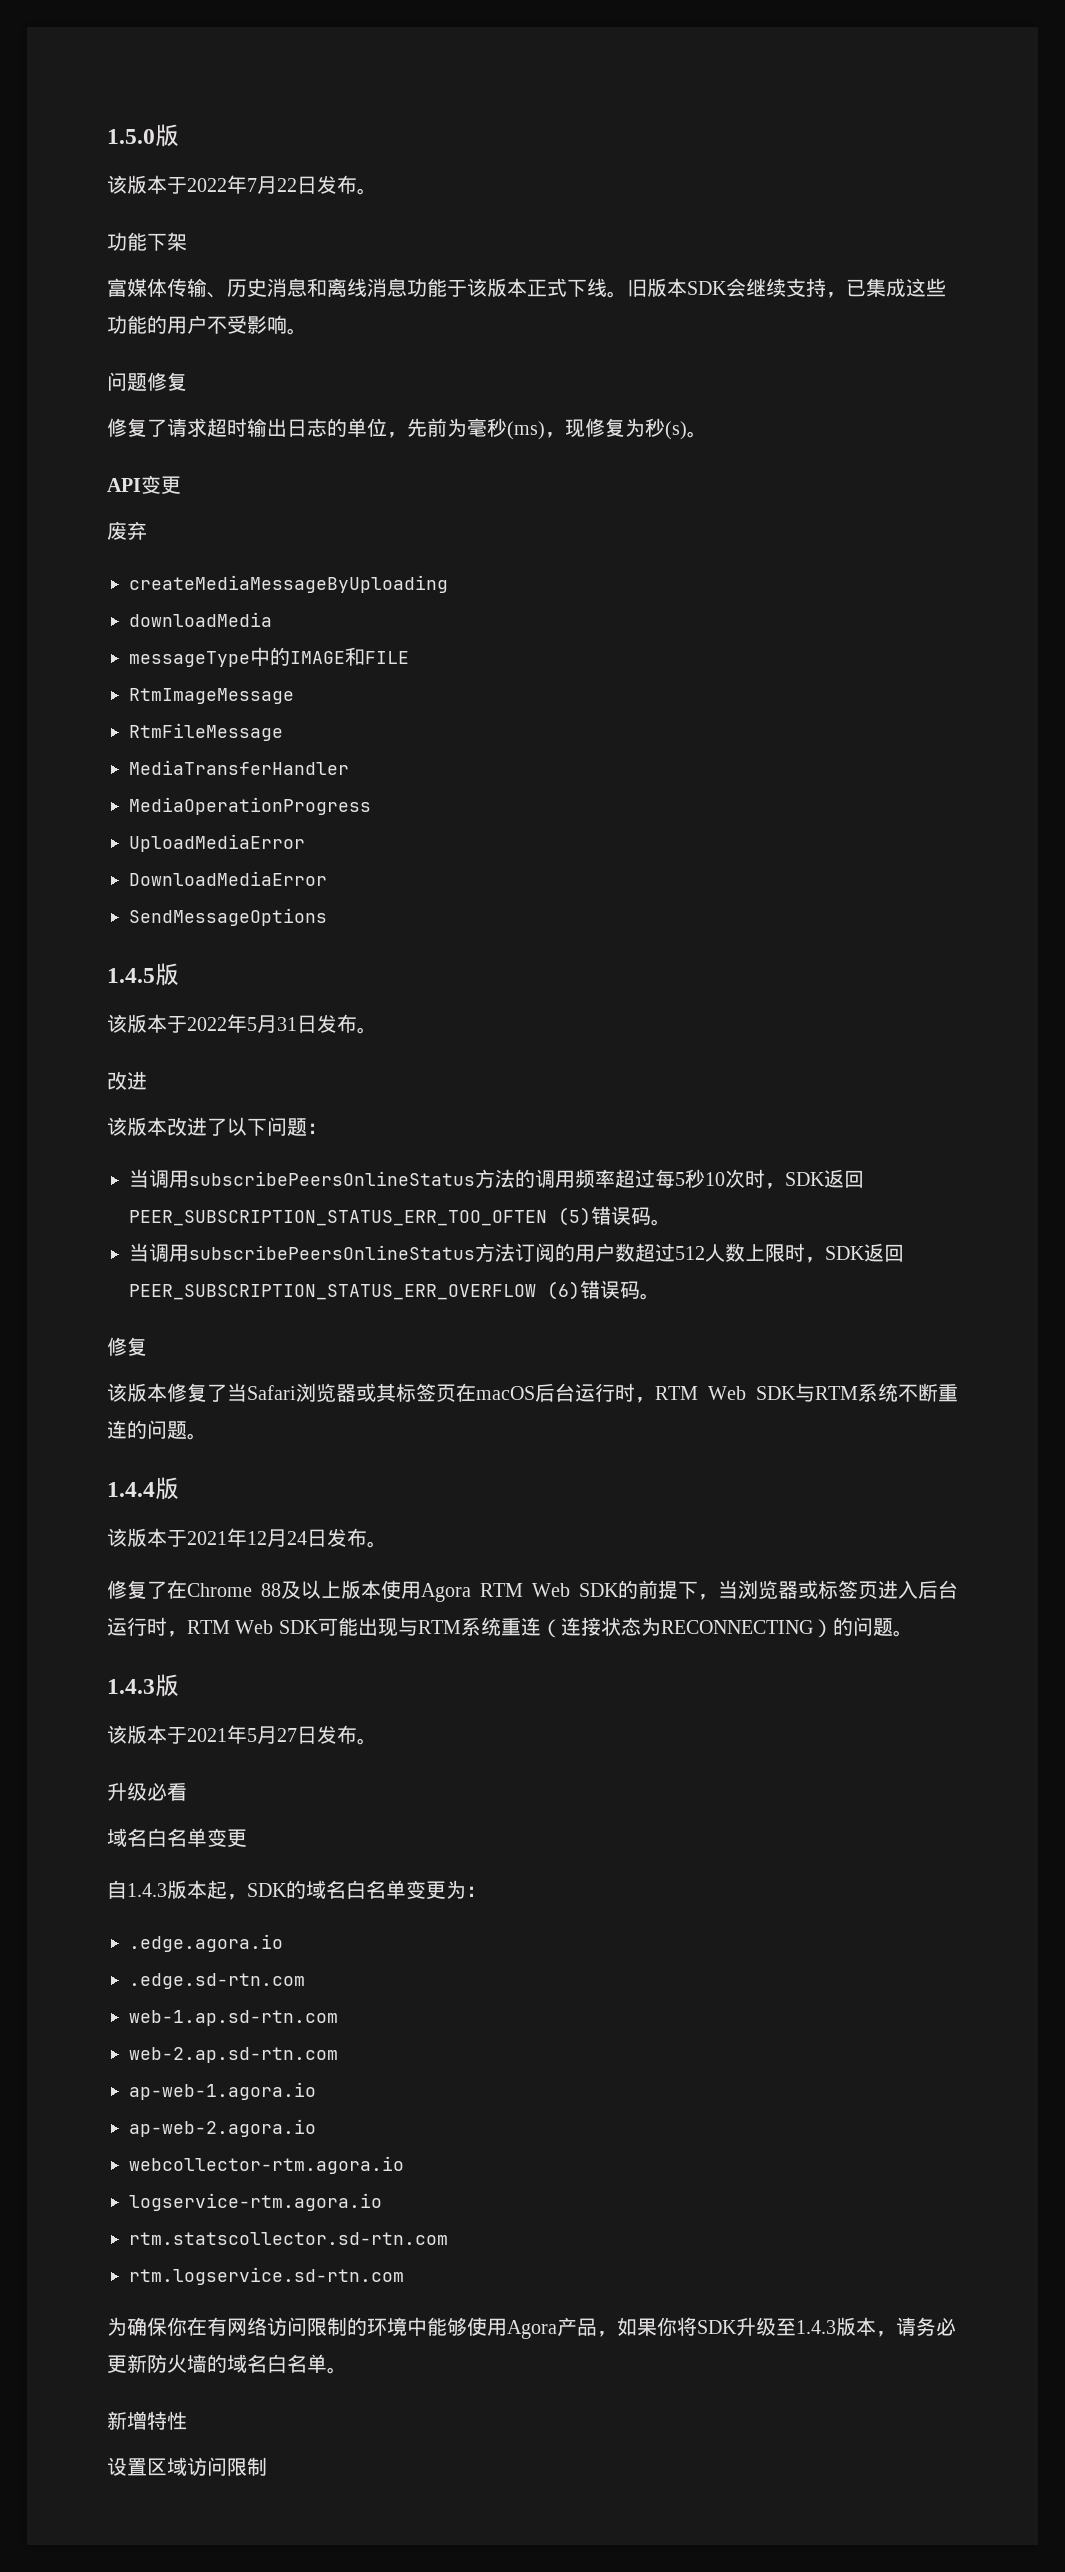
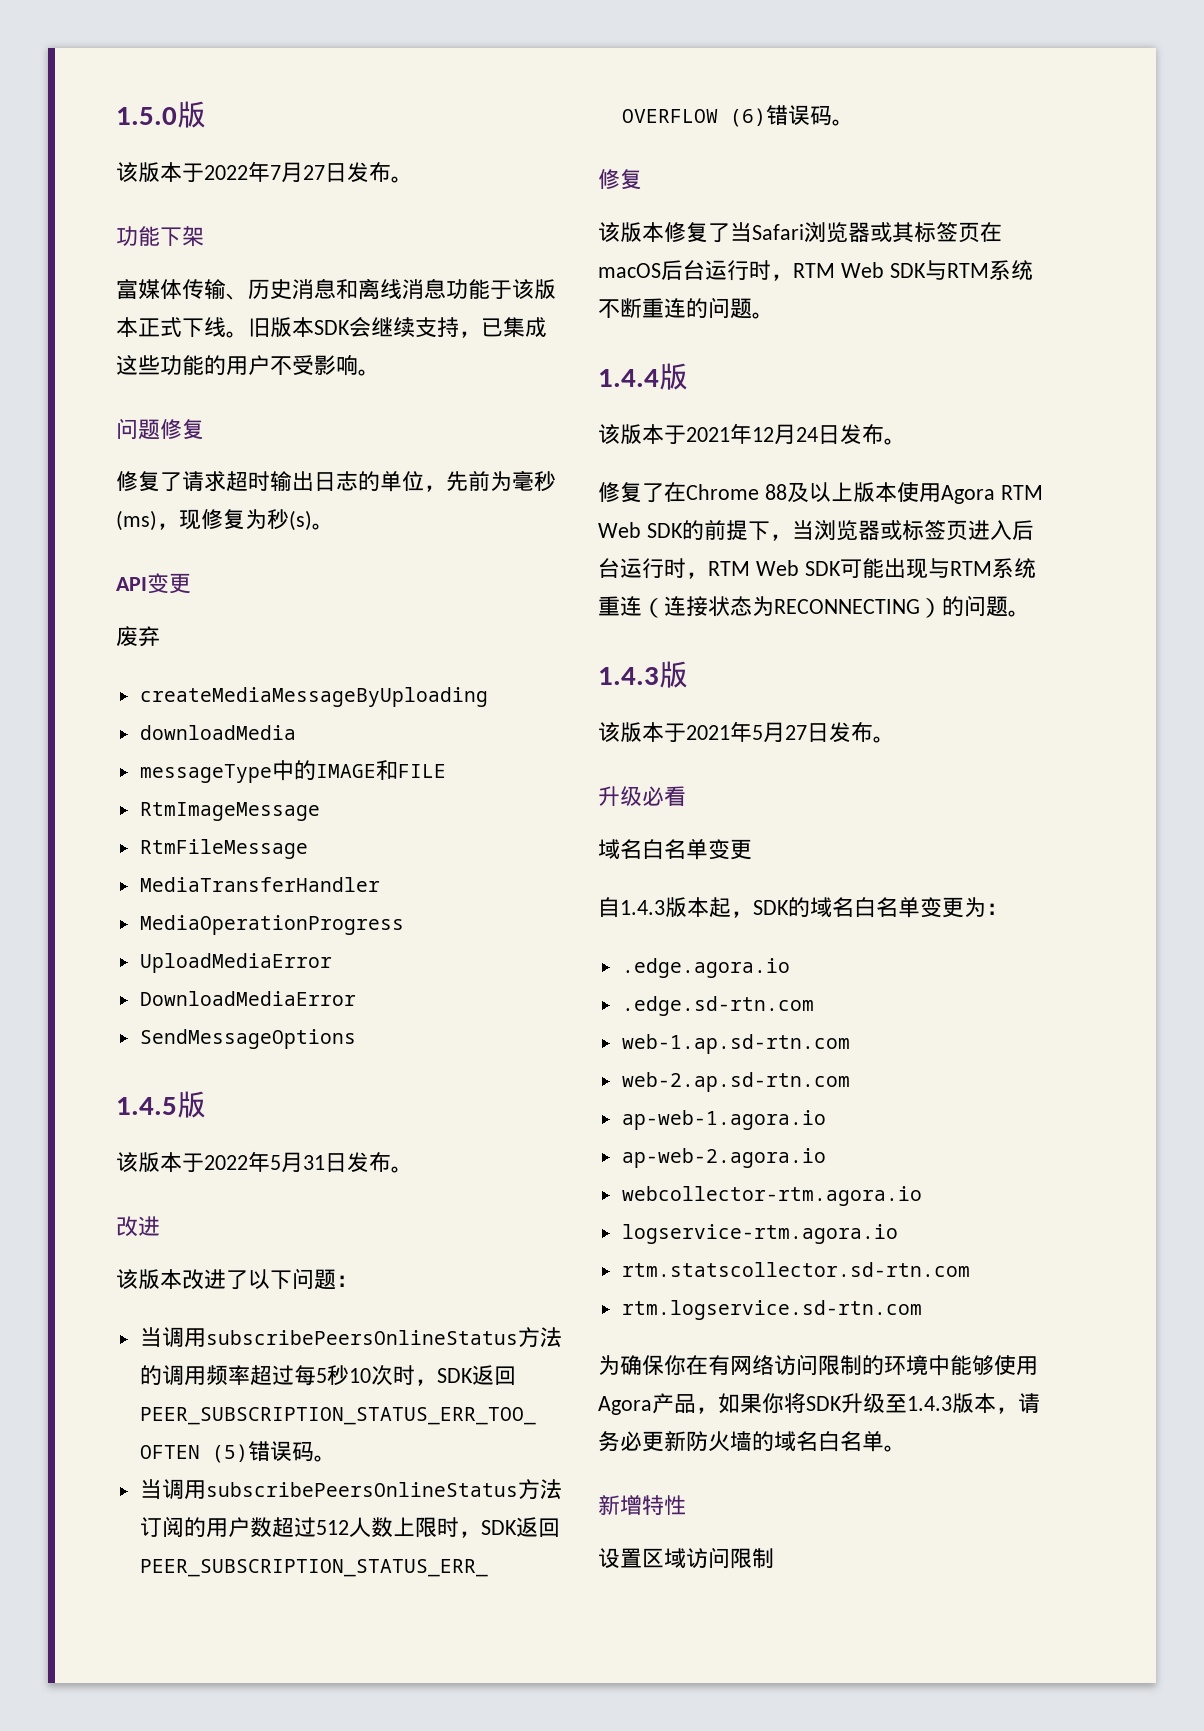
- 该版本于2022年7月22日发布。
+ 该版本于2022年7月27日发布。

